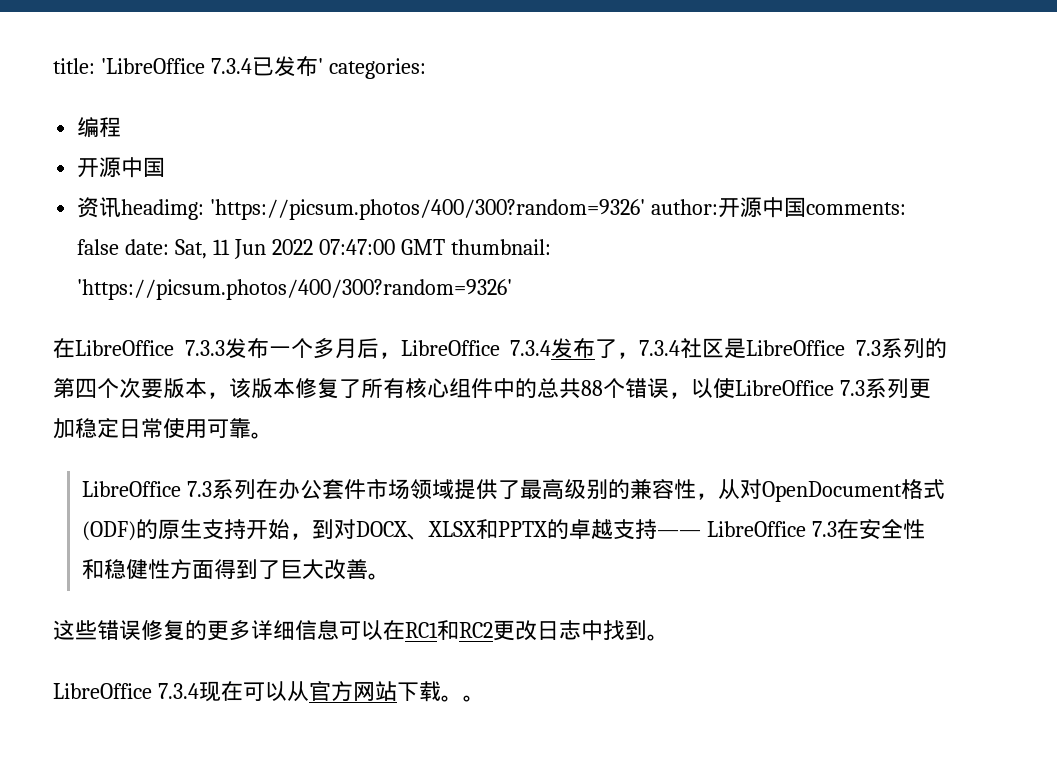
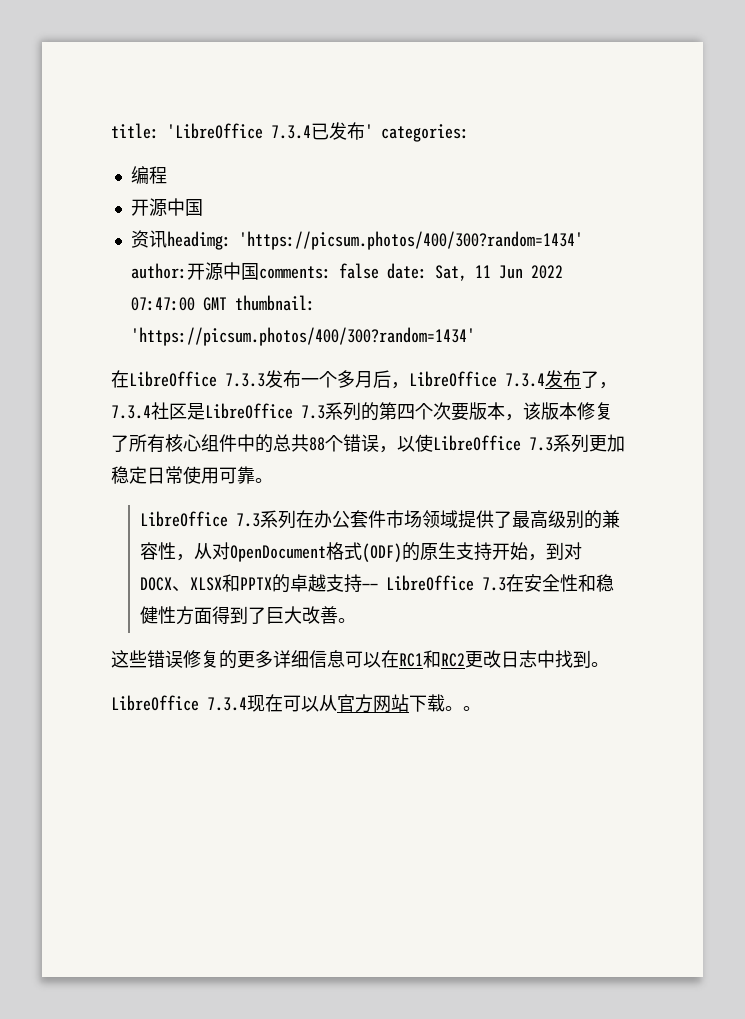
- 资讯headimg: 'https://picsum.photos/400/300?random=9326' author:开源中国comments: false date: Sat, 11 Jun 2022 07:47:00 GMT thumbnail: 'https://picsum.photos/400/300?random=9326'
+ 资讯headimg: 'https://picsum.photos/400/300?random=1434' author:开源中国comments: false date: Sat, 11 Jun 2022 07:47:00 GMT thumbnail: 'https://picsum.photos/400/300?random=1434'

